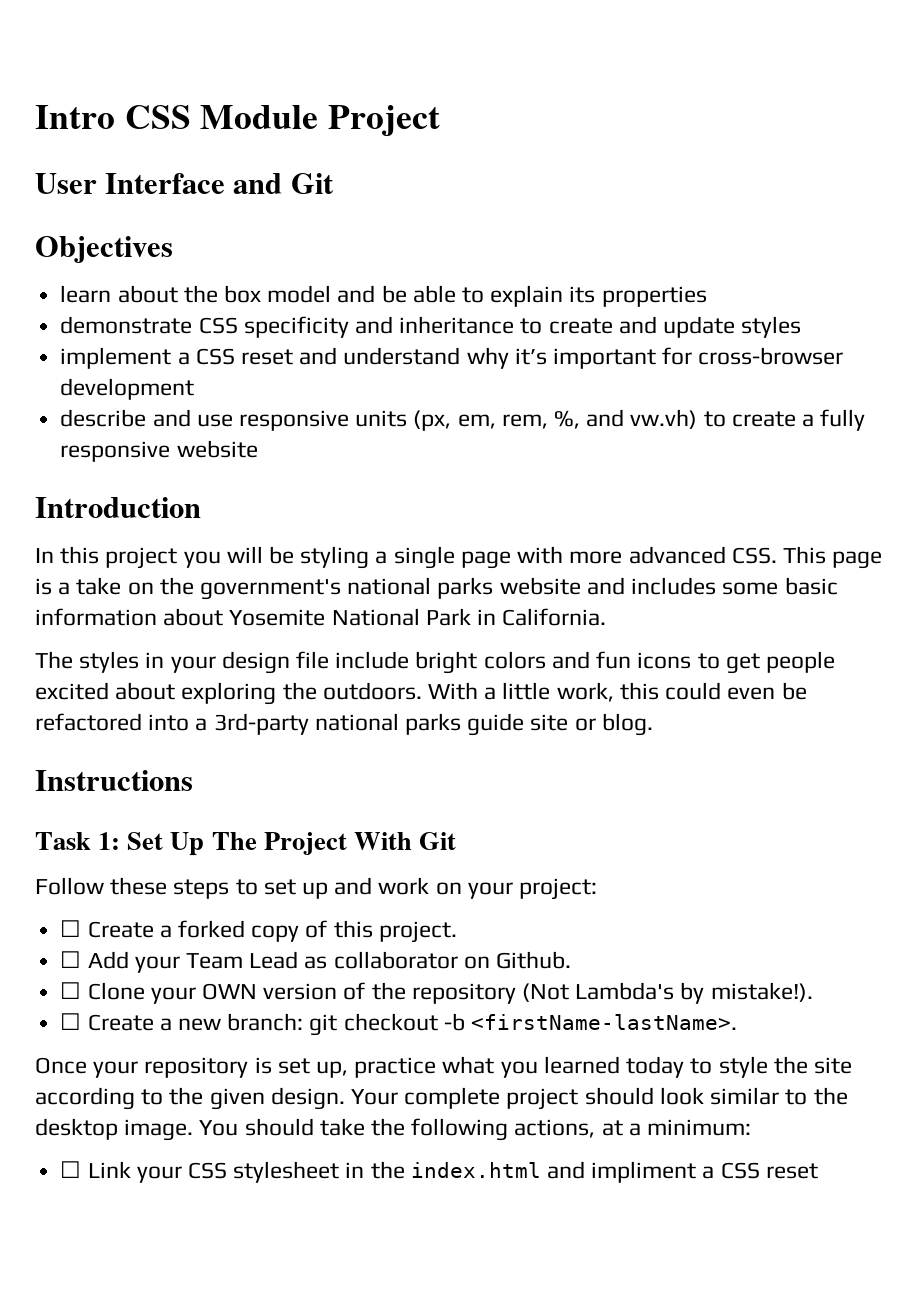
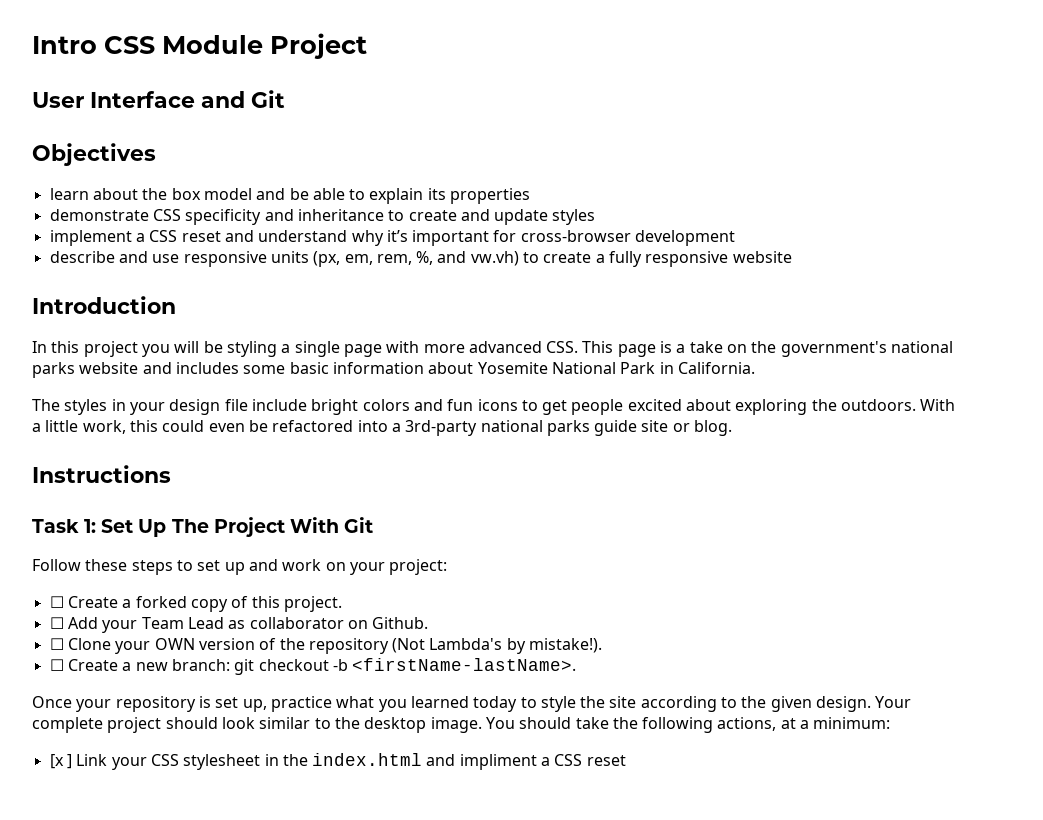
- ☐ Link your CSS stylesheet in the index.html and impliment a CSS reset
+ [x ] Link your CSS stylesheet in the index.html and impliment a CSS reset

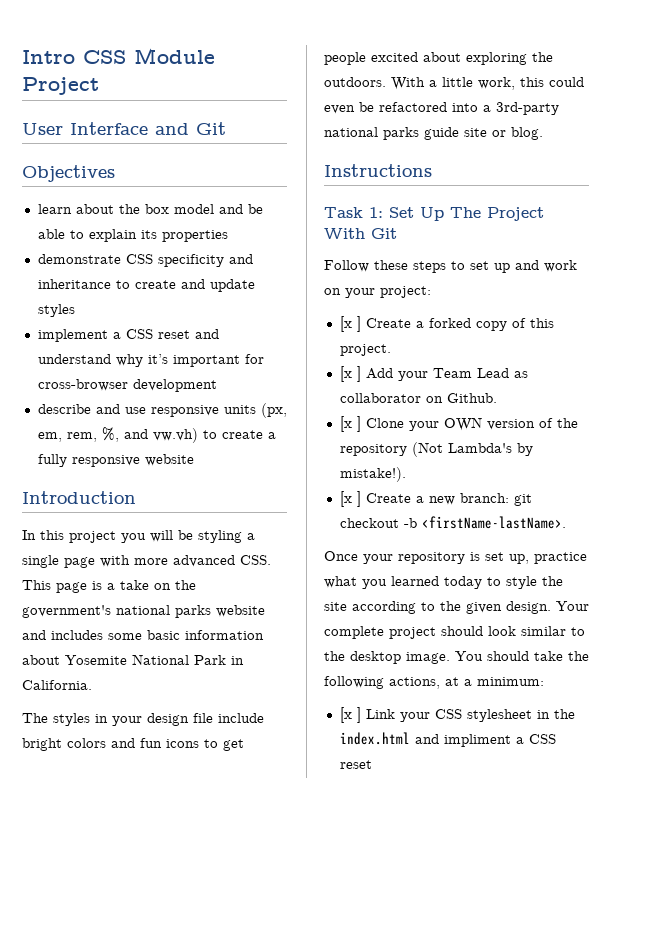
- ☐ Create a forked copy of this project.
+ [x ] Create a forked copy of this project.
- ☐ Add your Team Lead as collaborator on Github.
+ [x ] Add your Team Lead as collaborator on Github.
- ☐ Clone your OWN version of the repository (Not Lambda's by mistake!).
+ [x ] Clone your OWN version of the repository (Not Lambda's by mistake!).
- ☐ Create a new branch: git checkout -b <firstName-lastName>.
+ [x ] Create a new branch: git checkout -b <firstName-lastName>.

